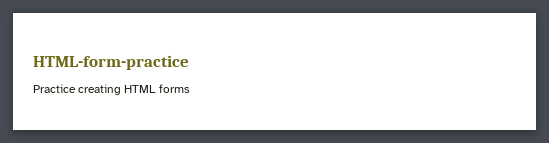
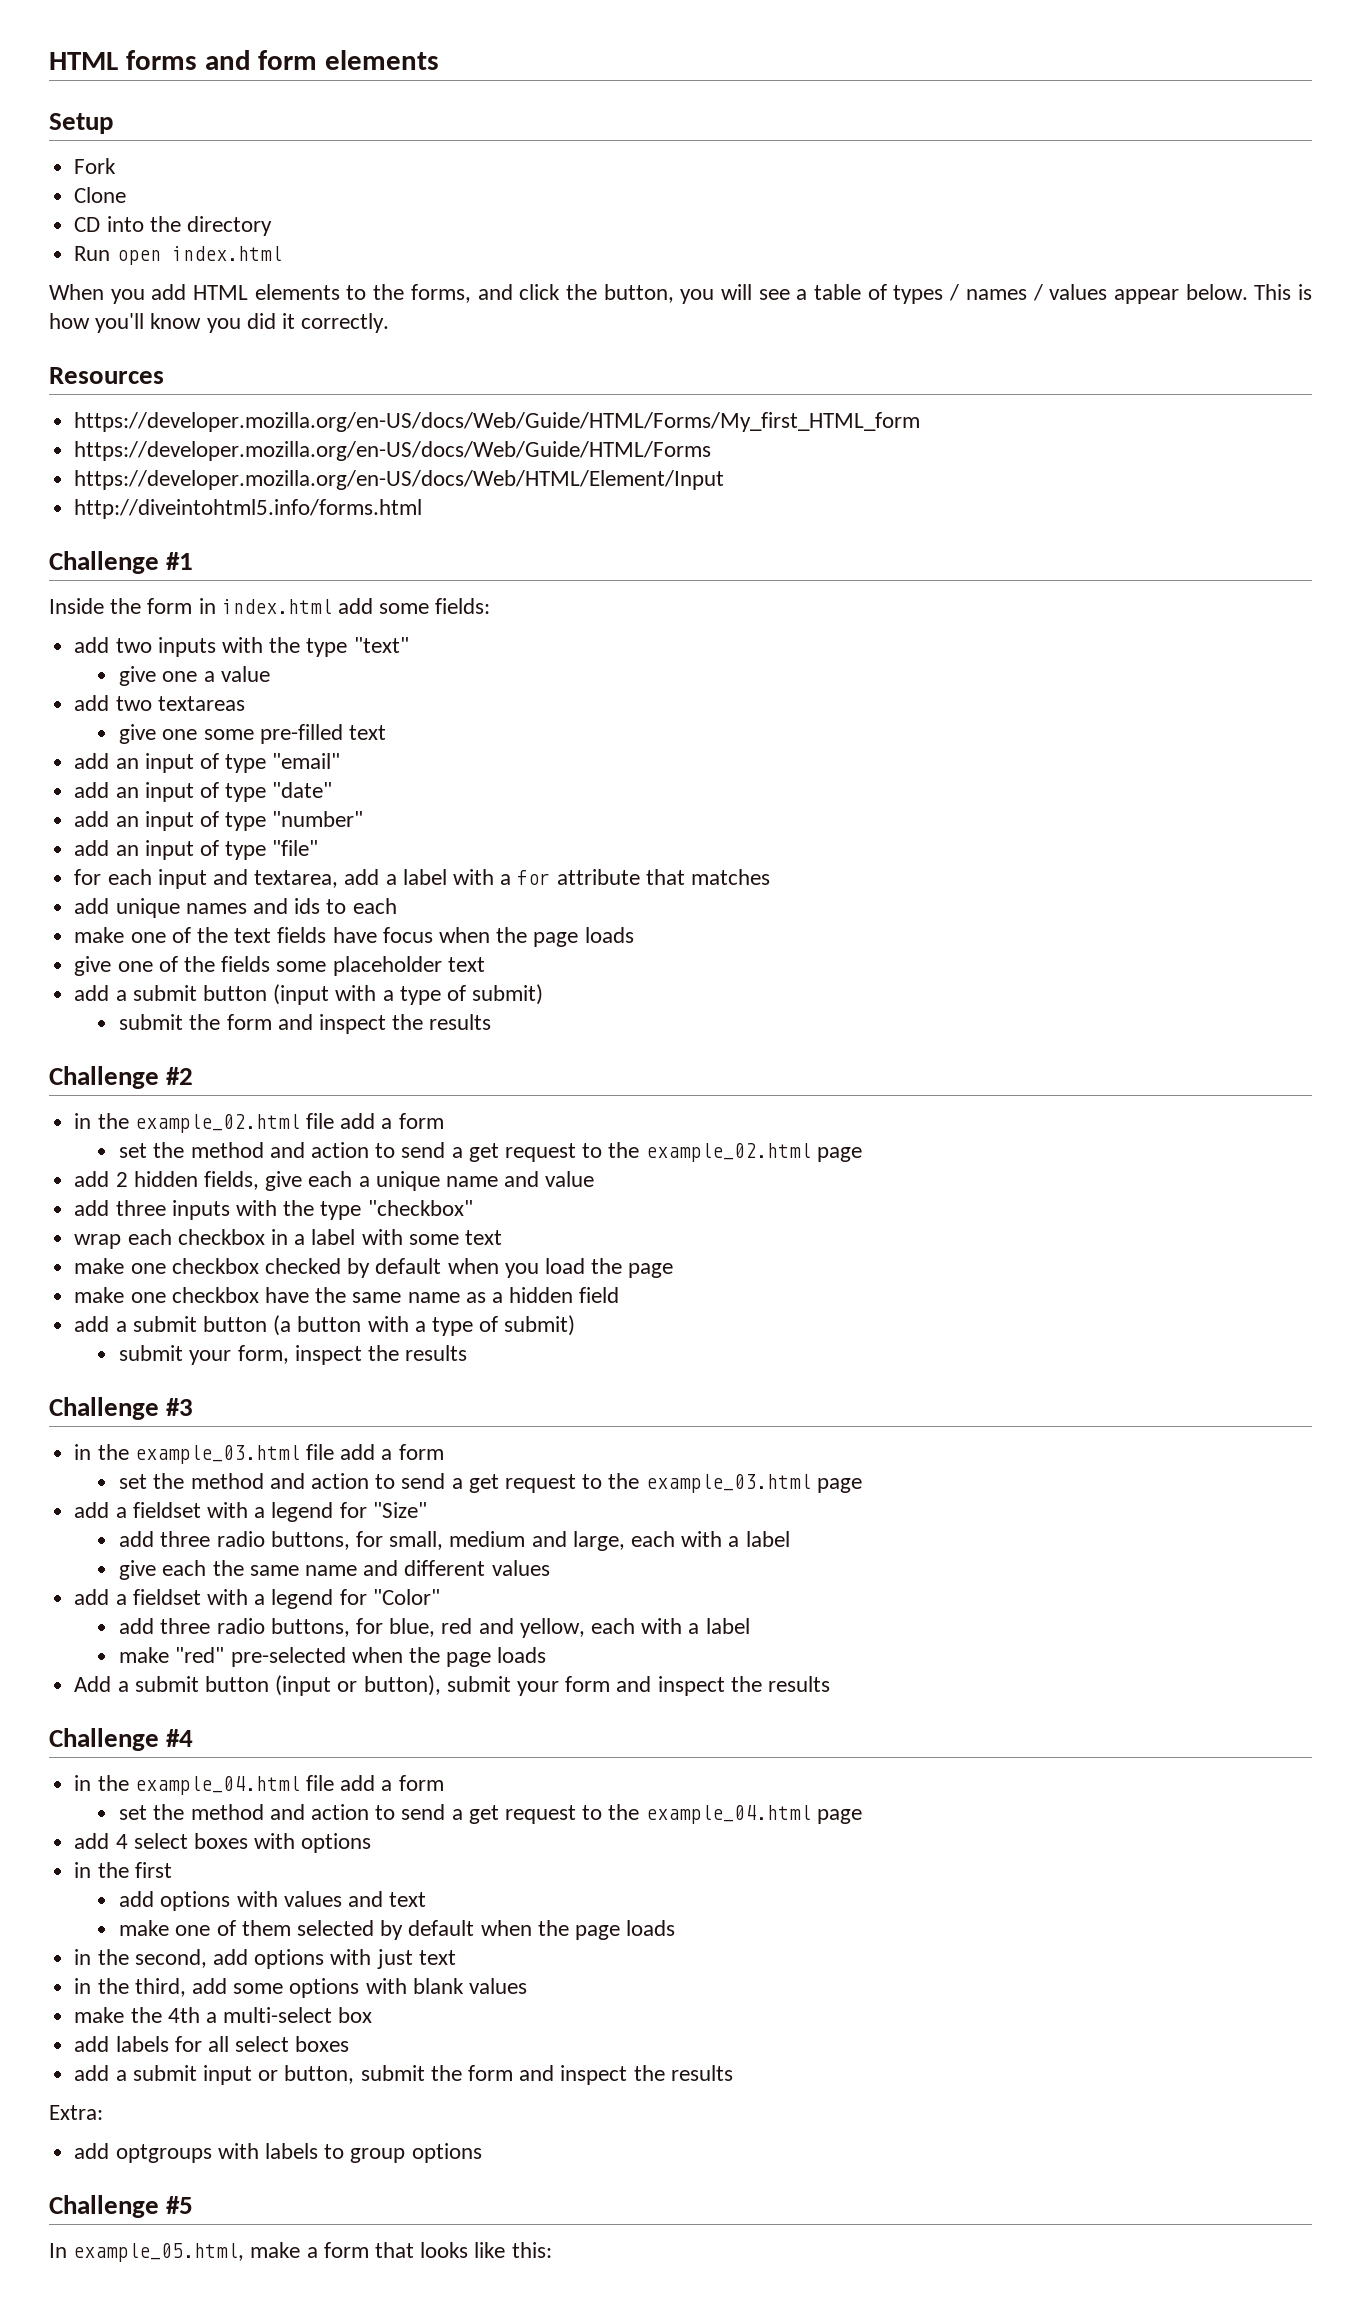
- HTML-form-practice
- Practice creating HTML forms
+ HTML forms and form elements
+ Setup
+ Fork
+ Clone
+ CD into the directory
+ Run open index.html
+ When you add HTML elements to the forms, and click the button, you will see a table of types / names / values appear below. This is how you'll know you did it correctly.
+ Resources
+ https://developer.mozilla.org/en-US/docs/Web/Guide/HTML/Forms/My_first_HTML_form
+ https://developer.mozilla.org/en-US/docs/Web/Guide/HTML/Forms
+ https://developer.mozilla.org/en-US/docs/Web/HTML/Element/Input
+ http://diveintohtml5.info/forms.html
+ Challenge #1
+ Inside the form in index.html add some fields:
+ add two inputs with the type "text"
+ give one a value
+ add two textareas
+ give one some pre-filled text
+ add an input of type "email"
+ add an input of type "date"
+ add an input of type "number"
+ add an input of type "file"
+ for each input and textarea, add a label with a for attribute that matches
+ add unique names and ids to each
+ make one of the text fields have focus when the page loads
+ give one of the fields some placeholder text
+ add a submit button (input with a type of submit)
+ submit the form and inspect the results
+ Challenge #2
+ in the example_02.html file add a form
+ set the method and action to send a get request to the example_02.html page
+ add 2 hidden fields, give each a unique name and value
+ add three inputs with the type "checkbox"
+ wrap each checkbox in a label with some text
+ make one checkbox checked by default when you load the page
+ make one checkbox have the same name as a hidden field
+ add a submit button (a button with a type of submit)
+ submit your form, inspect the results
+ Challenge #3
+ in the example_03.html file add a form
+ set the method and action to send a get request to the example_03.html page
+ add a fieldset with a legend for "Size"
+ add three radio buttons, for small, medium and large, each with a label
+ give each the same name and different values
+ add a fieldset with a legend for "Color"
+ add three radio buttons, for blue, red and yellow, each with a label
+ make "red" pre-selected when the page loads
+ Add a submit button (input or button), submit your form and inspect the results
+ Challenge #4
+ in the example_04.html file add a form
+ set the method and action to send a get request to the example_04.html page
+ add 4 select boxes with options
+ in the first
+ add options with values and text
+ make one of them selected by default when the page loads
+ in the second, add options with just text
+ in the third, add some options with blank values
+ make the 4th a multi-select box
+ add labels for all select boxes
+ add a submit input or button, submit the form and inspect the results
+ Extra:
+ add optgroups with labels to group options
+ Challenge #5
+ In example_05.html, make a form that looks like this:

